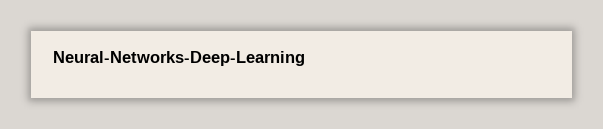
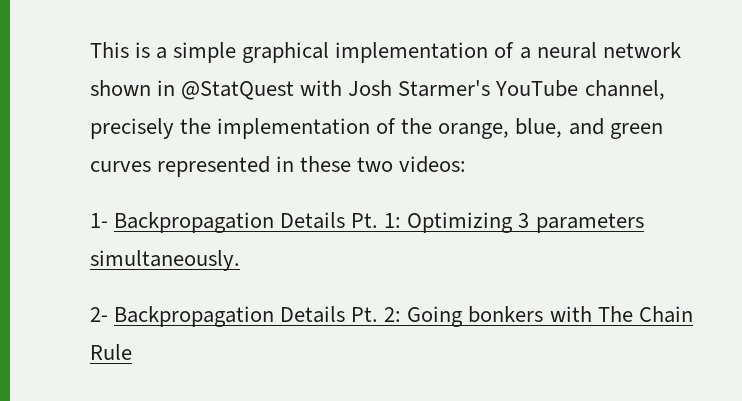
- Neural-Networks-Deep-Learning
+ This is a simple graphical implementation of a neural network shown in @StatQuest with Josh Starmer's YouTube channel, precisely the implementation of the orange, blue, and green curves represented in these two videos:
+ 1- Backpropagation Details Pt. 1: Optimizing 3 parameters simultaneously.
+ 2- Backpropagation Details Pt. 2: Going bonkers with The Chain Rule

